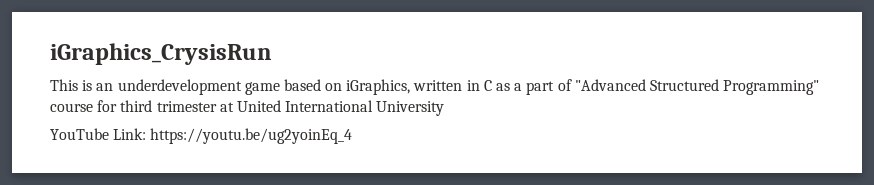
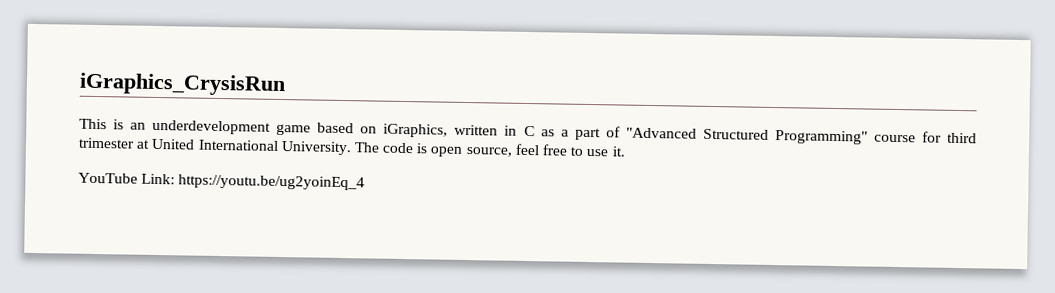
- This is an underdevelopment game based on iGraphics, written in C as a part of "Advanced Structured Programming" course for third trimester at United International University
+ This is an underdevelopment game based on iGraphics, written in C as a part of "Advanced Structured Programming" course for third trimester at United International University. The code is open source, feel free to use it.

